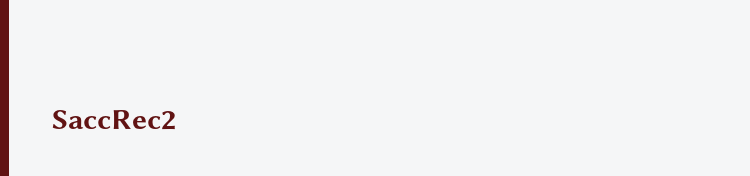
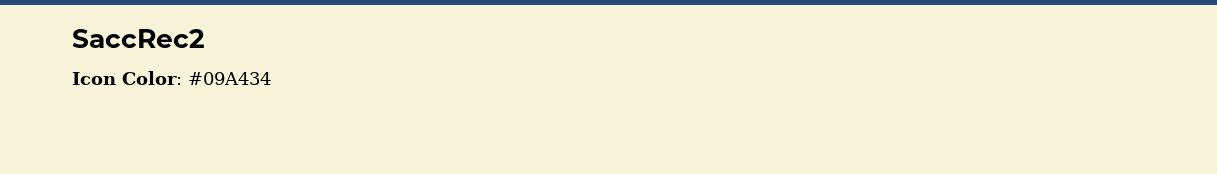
+ Icon Color: #09A434

